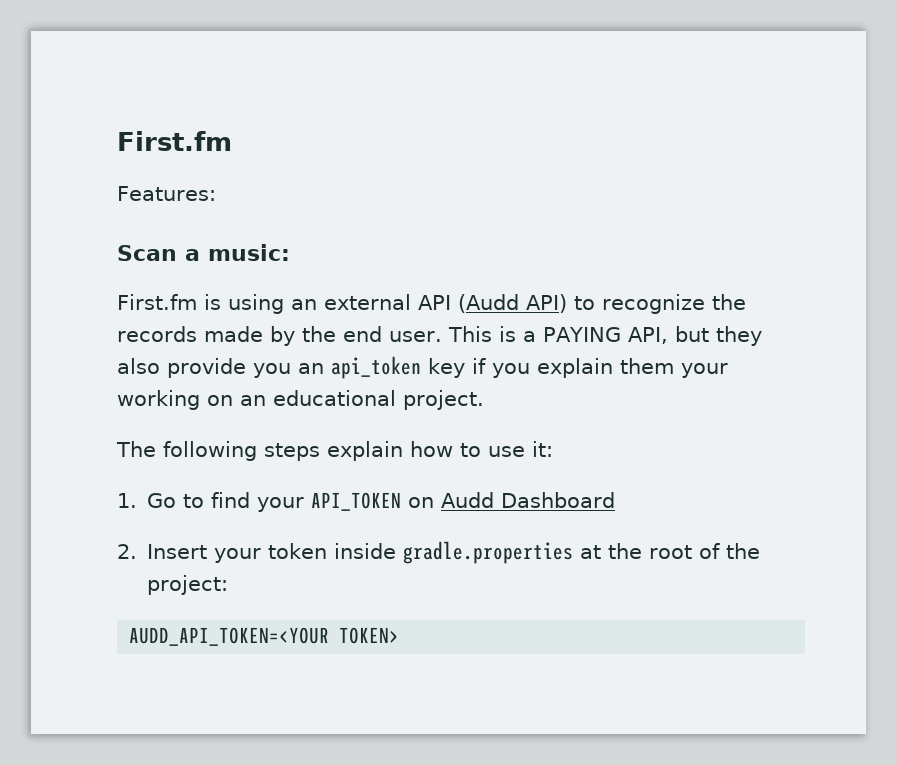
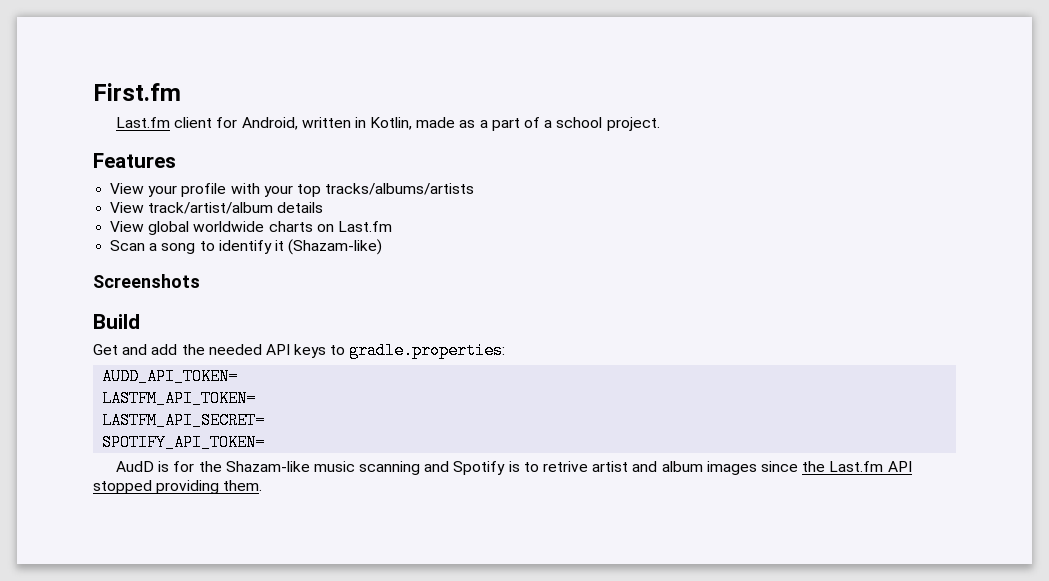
- Features:
- Scan a music:
- First.fm is using an external API (Audd API) to recognize the records made by the end user. This is a PAYING API, but they also provide you an api_token key if you explain them your working on an educational project.
- The following steps explain how to use it:
- 1. Go to find your API_TOKEN on Audd Dashboard
- 2. Insert your token inside gradle.properties at the root of the project:
- AUDD_API_TOKEN=<YOUR TOKEN>
+ Last.fm client for Android, written in Kotlin, made as a part of a school project.
+ Features
+ View your profile with your top tracks/albums/artists
+ View track/artist/album details
+ View global worldwide charts on Last.fm
+ Scan a song to identify it (Shazam-like)
+ Screenshots
+ Build
+ Get and add the needed API keys to gradle.properties:
+ AUDD_API_TOKEN=
+ LASTFM_API_TOKEN=
+ LASTFM_API_SECRET=
+ SPOTIFY_API_TOKEN=
+ AudD is for the Shazam-like music scanning and Spotify is to retrive artist and album images since the Last.fm API stopped providing them.

